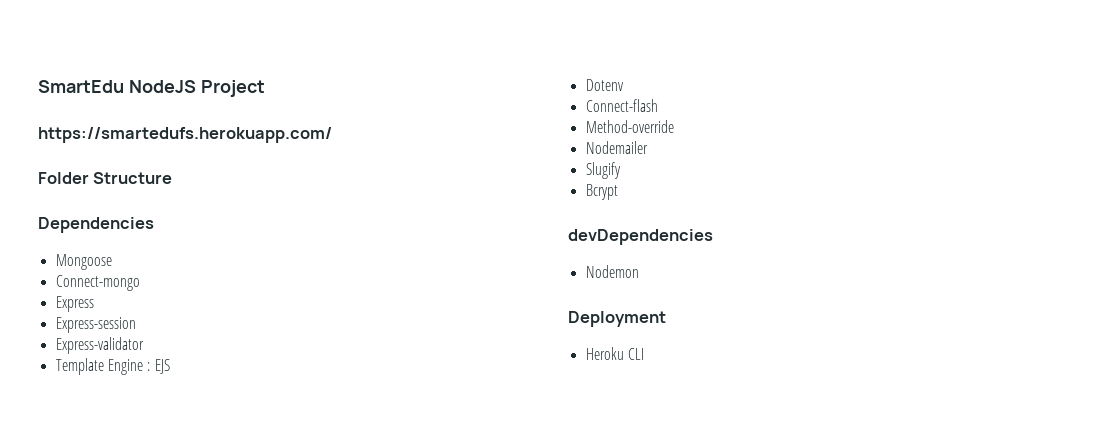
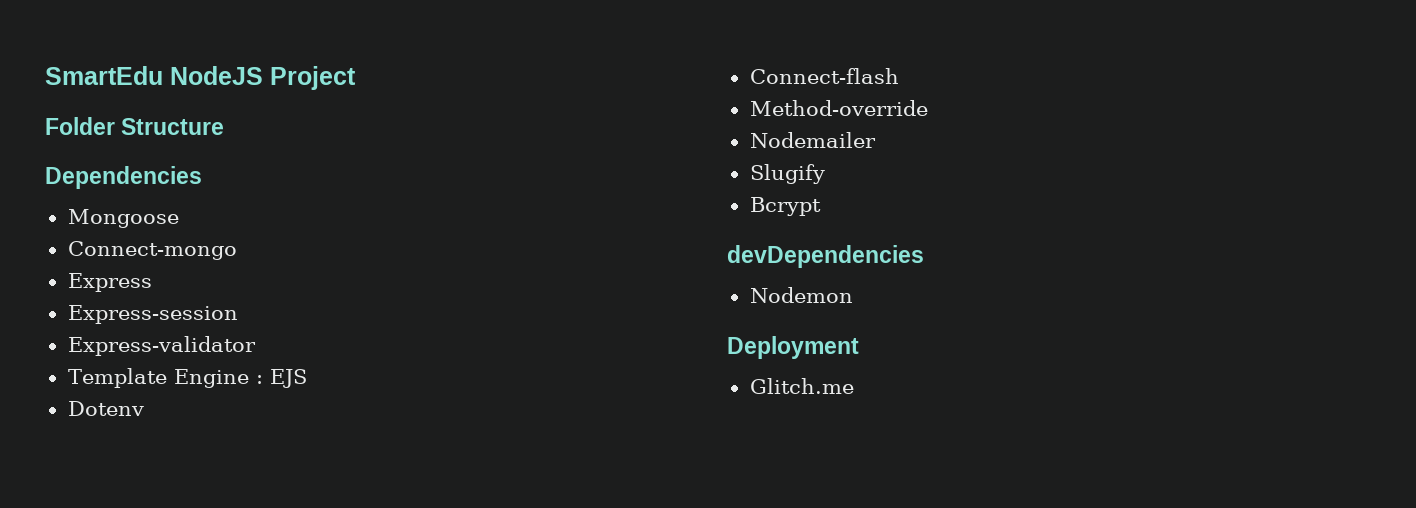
- https://smartedufs.herokuapp.com/
- Heroku CLI
+ Glitch.me

